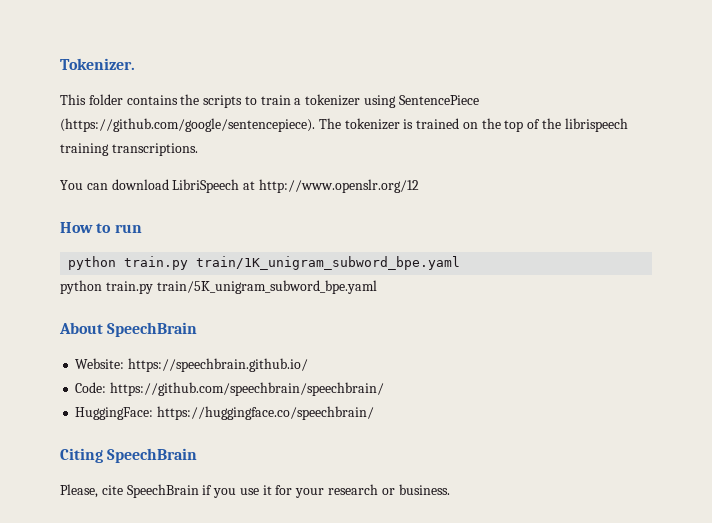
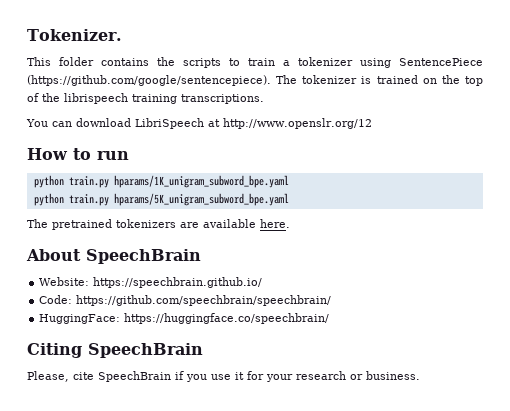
- python train.py train/1K_unigram_subword_bpe.yaml
- python train.py train/5K_unigram_subword_bpe.yaml
+ python train.py hparams/1K_unigram_subword_bpe.yaml
+ python train.py hparams/5K_unigram_subword_bpe.yaml
+ The pretrained tokenizers are available here.

